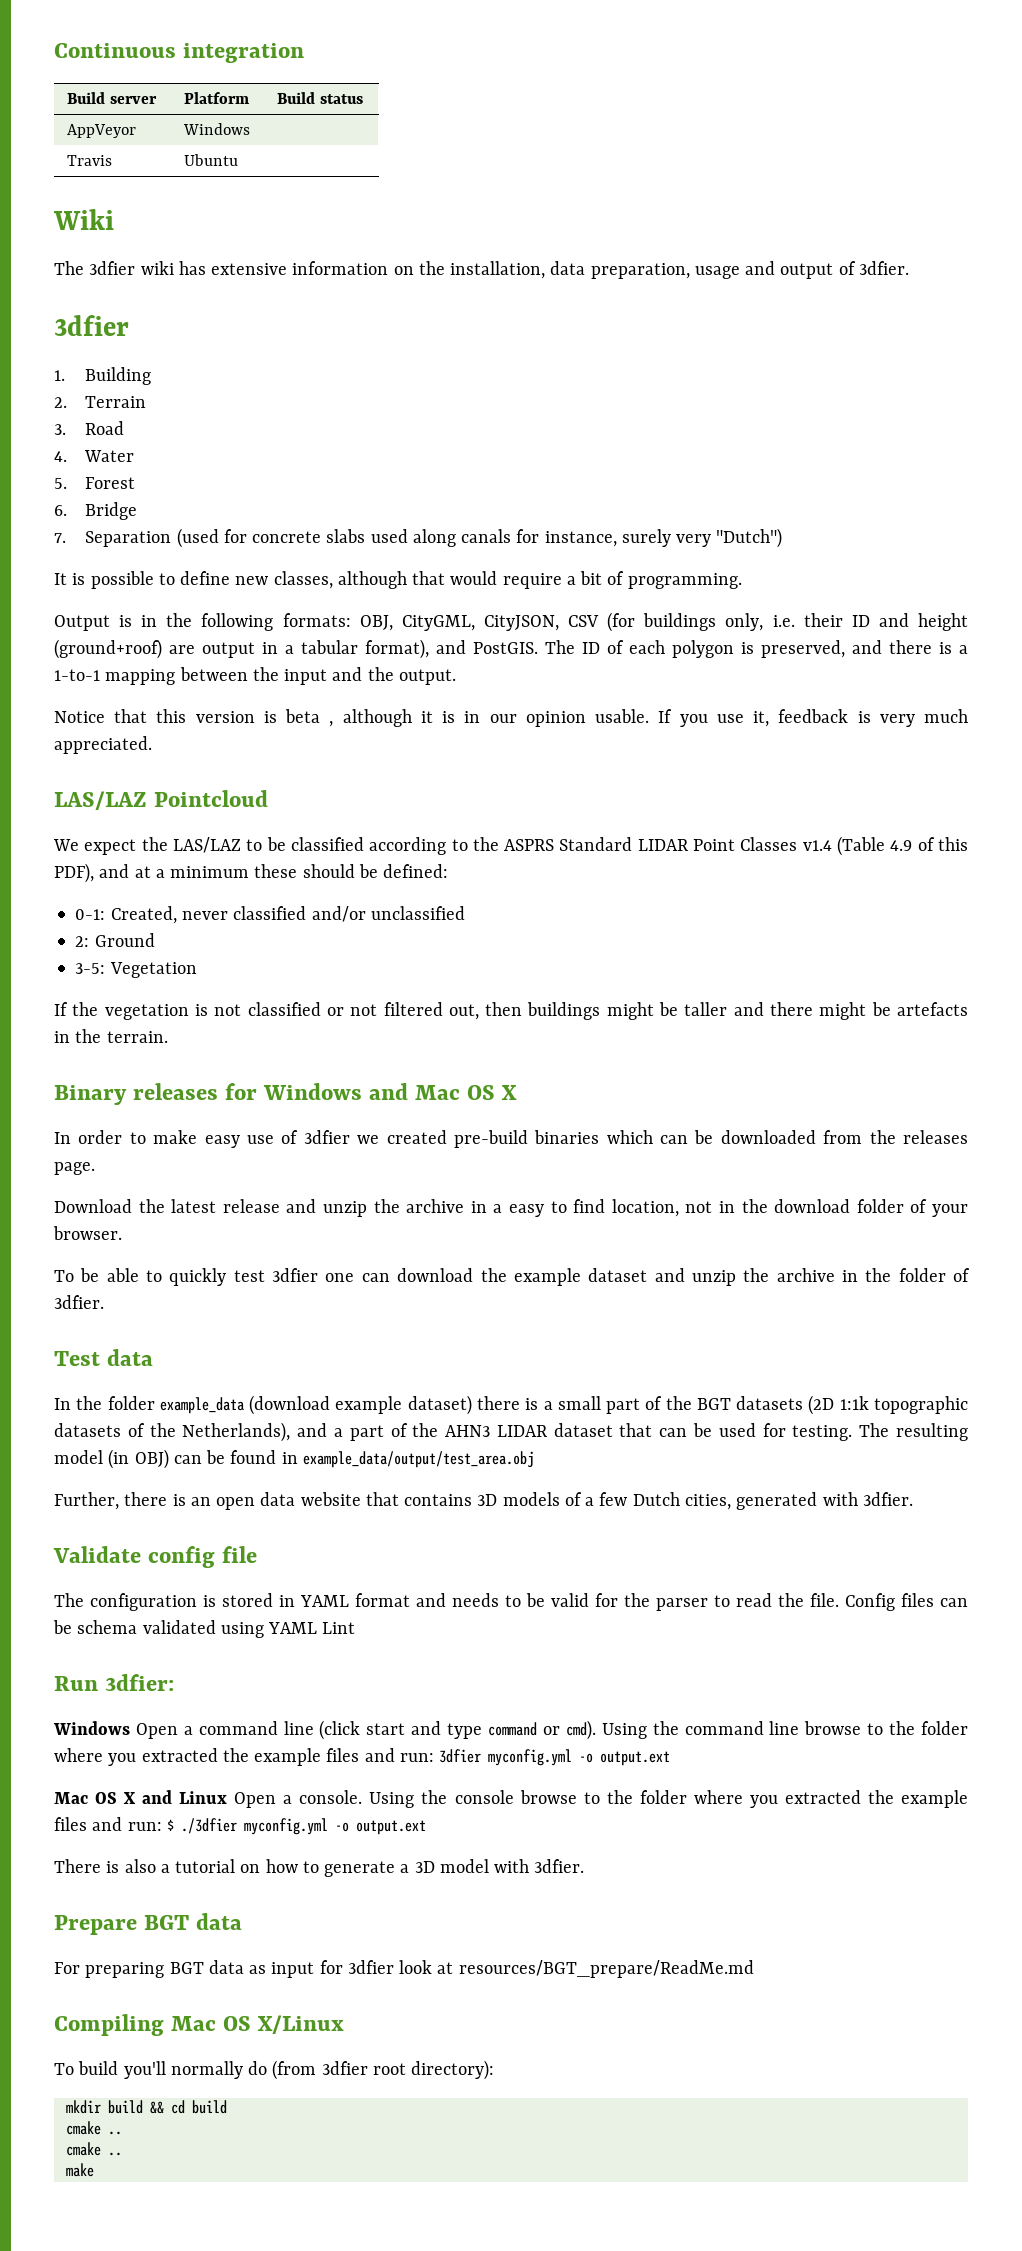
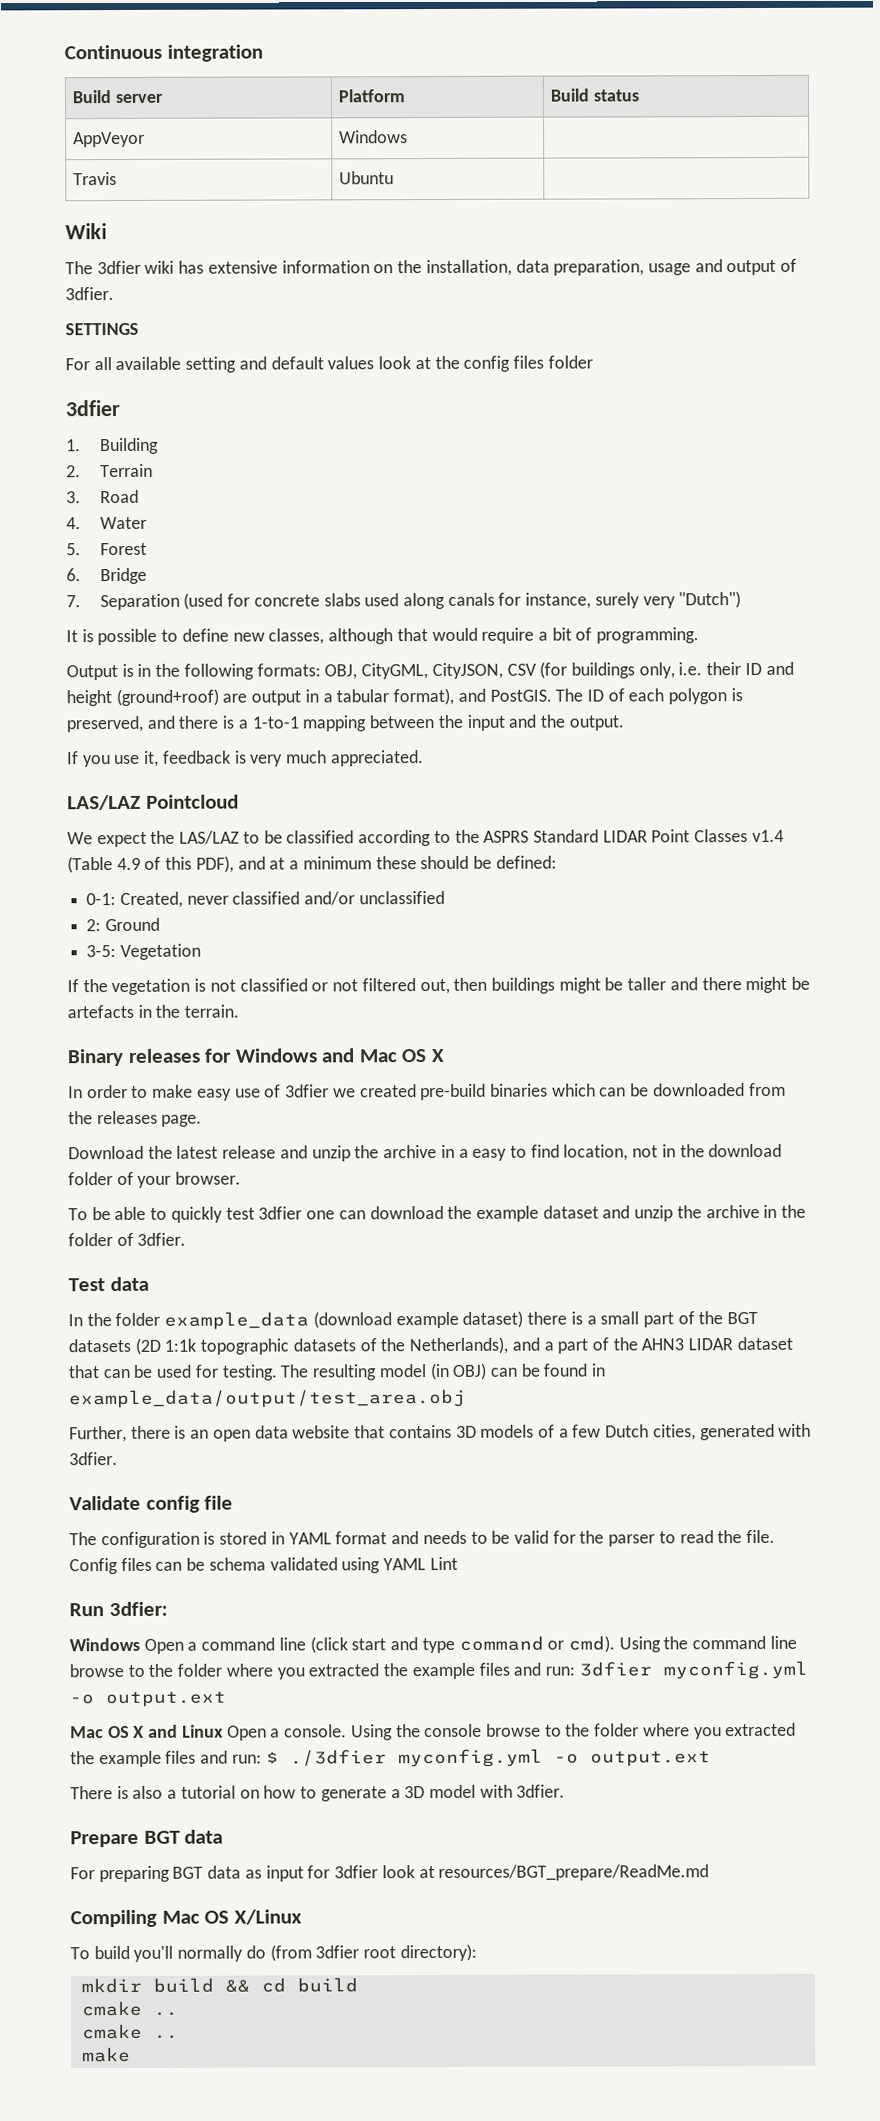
+ SETTINGS
+ For all available setting and default values look at the config files folder
- Notice that this version is beta , although it is in our opinion usable.

